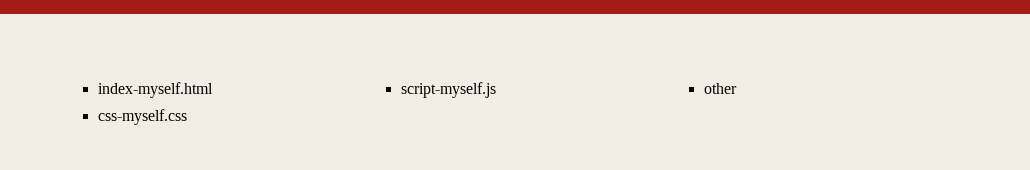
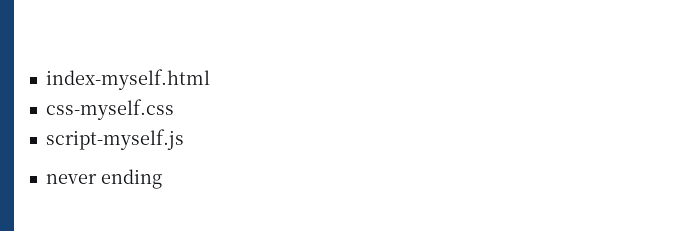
- other
+ never ending

